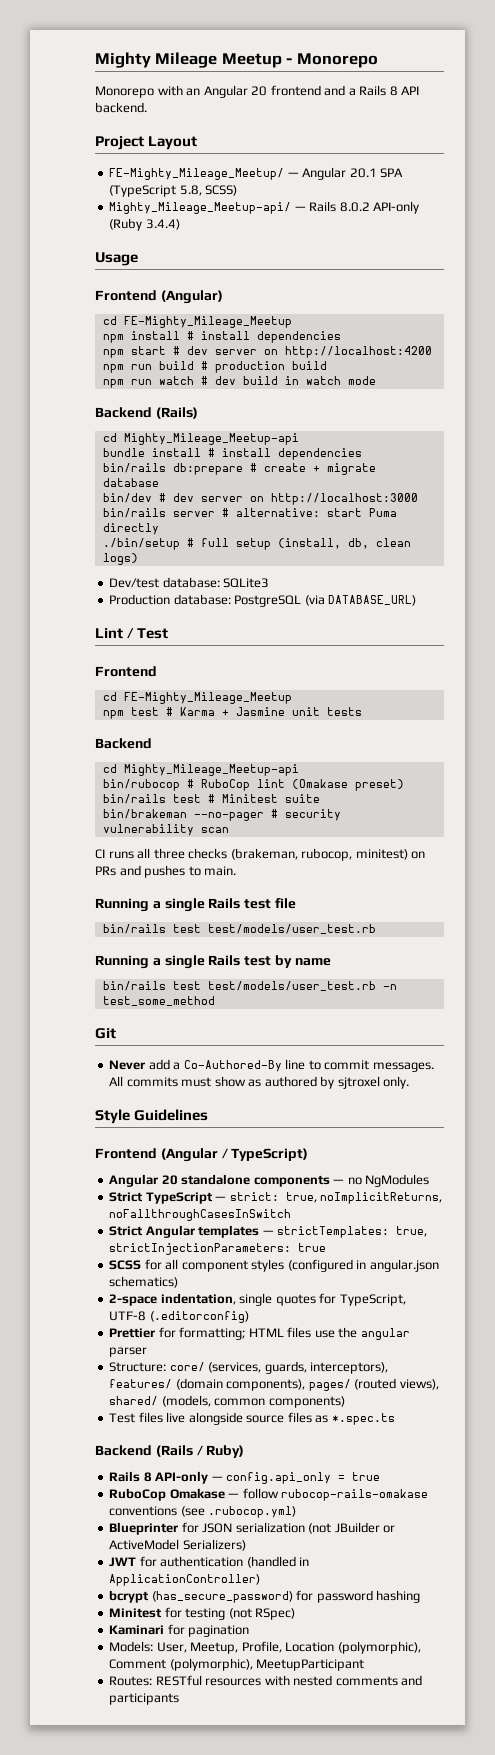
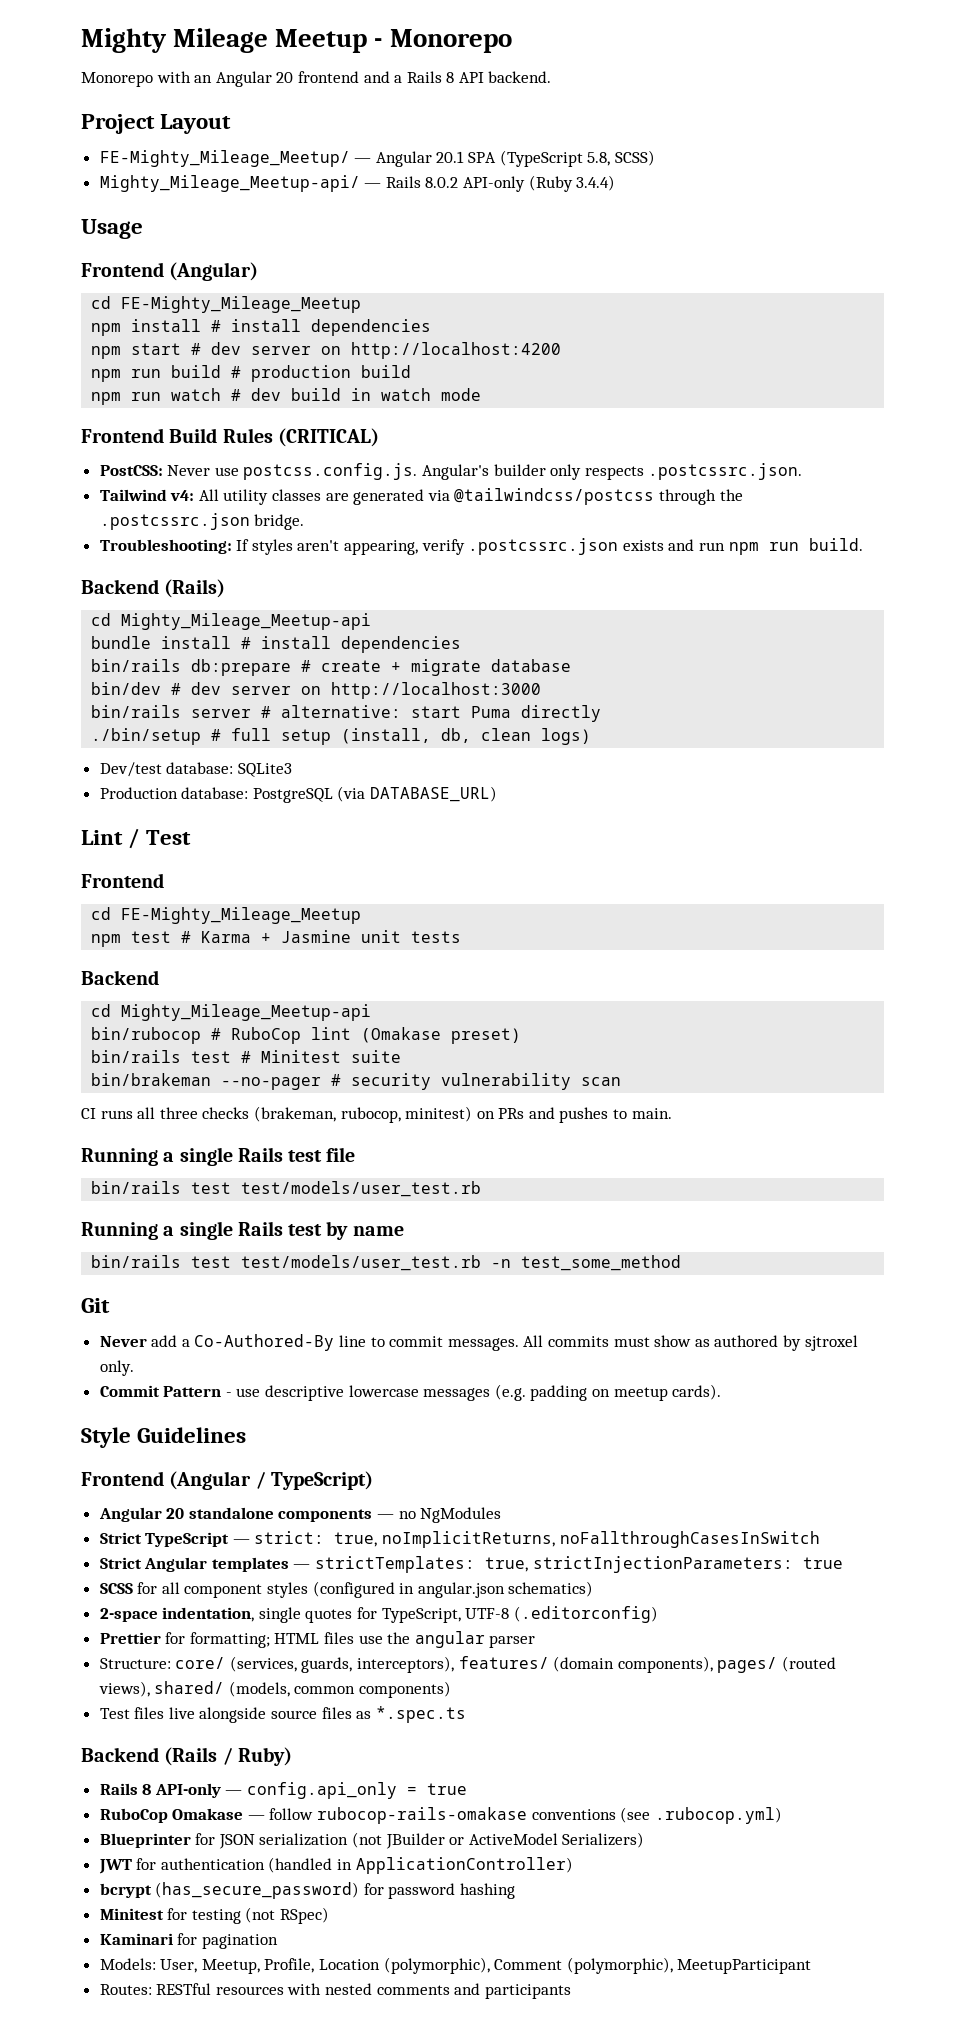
+ Frontend Build Rules (CRITICAL)
+ PostCSS: Never use postcss.config.js. Angular's builder only respects .postcssrc.json.
+ Tailwind v4: All utility classes are generated via @tailwindcss/postcss through the .postcssrc.json bridge.
+ Troubleshooting: If styles aren't appearing, verify .postcssrc.json exists and run npm run build.
+ Commit Pattern - use descriptive lowercase messages (e.g. padding on meetup cards).

